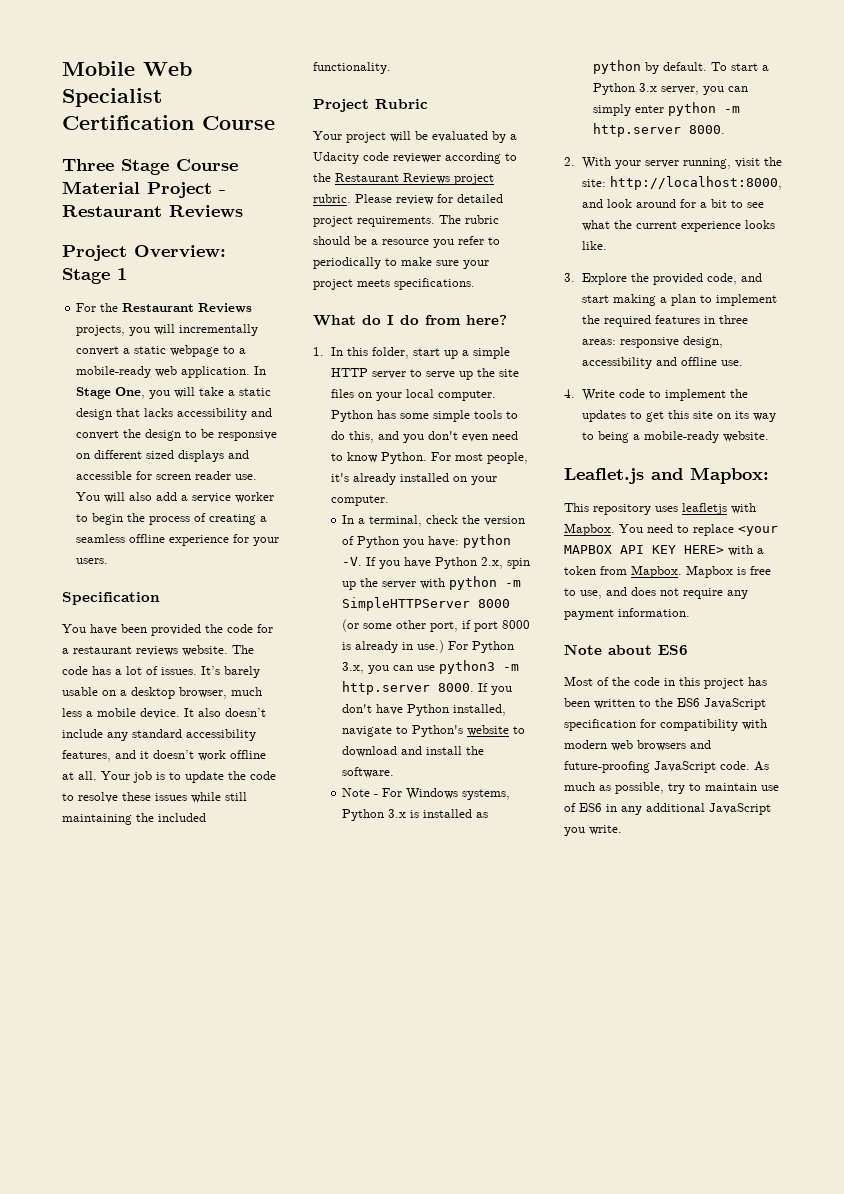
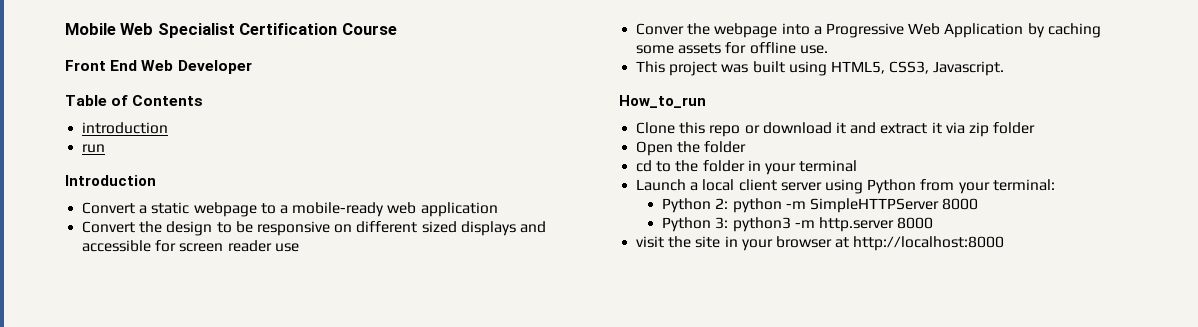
- Three Stage Course Material Project - Restaurant Reviews
- Project Overview: Stage 1
- For the Restaurant Reviews projects, you will incrementally convert a static webpage to a mobile-ready web application. In Stage One, you will take a static design that lacks accessibility and convert the design to be responsive on different sized displays and accessible for screen reader use. You will also add a service worker to begin the process of creating a seamless offline experience for your users.
- Specification
- You have been provided the code for a restaurant reviews website. The code has a lot of issues. It’s barely usable on a desktop browser, much less a mobile device. It also doesn’t include any standard accessibility features, and it doesn’t work offline at all. Your job is to update the code to resolve these issues while still maintaining the included functionality.
- Project Rubric
- Your project will be evaluated by a Udacity code reviewer according to the Restaurant Reviews project rubric. Please review for detailed project requirements. The rubric should be a resource you refer to periodically to make sure your project meets specifications.
- What do I do from here?
- 1. In this folder, start up a simple HTTP server to serve up the site files on your local computer. Python has some simple tools to do this, and you don't even need to know Python. For most people, it's already installed on your computer.
- In a terminal, check the version of Python you have: python -V. If you have Python 2.x, spin up the server with python -m SimpleHTTPServer 8000 (or some other port, if port 8000 is already in use.) For Python 3.x, you can use python3 -m http.server 8000. If you don't have Python installed, navigate to Python's website to download and install the software.
- Note - For Windows systems, Python 3.x is installed as python by default. To start a Python 3.x server, you can simply enter python -m http.server 8000.
- 2. With your server running, visit the site: http://localhost:8000, and look around for a bit to see what the current experience looks like.
- 3. Explore the provided code, and start making a plan to implement the required features in three areas: responsive design, accessibility and offline use.
- 4. Write code to implement the updates to get this site on its way to being a mobile-ready website.
- Leaflet.js and Mapbox:
- This repository uses leafletjs with Mapbox. You need to replace <your MAPBOX API KEY HERE> with a token from Mapbox. Mapbox is free to use, and does not require any payment information.
- Note about ES6
- Most of the code in this project has been written to the ES6 JavaScript specification for compatibility with modern web browsers and future-proofing JavaScript code. As much as possible, try to maintain use of ES6 in any additional JavaScript you write.
+ Front End Web Developer
+ Table of Contents
+ introduction
+ run
+ Introduction
+ Convert a static webpage to a mobile-ready web application
+ Convert the design to be responsive on different sized displays and accessible for screen reader use
+ Conver the webpage into a Progressive Web Application by caching some assets for offline use.
+ This project was built using HTML5, CSS3, Javascript.
+ How_to_run
+ Clone this repo or download it and extract it via zip folder
+ Open the folder
+ cd to the folder in your terminal
+ Launch a local client server using Python from your terminal:
+ Python 2: python -m SimpleHTTPServer 8000
+ Python 3: python3 -m http.server 8000
+ visit the site in your browser at http://localhost:8000

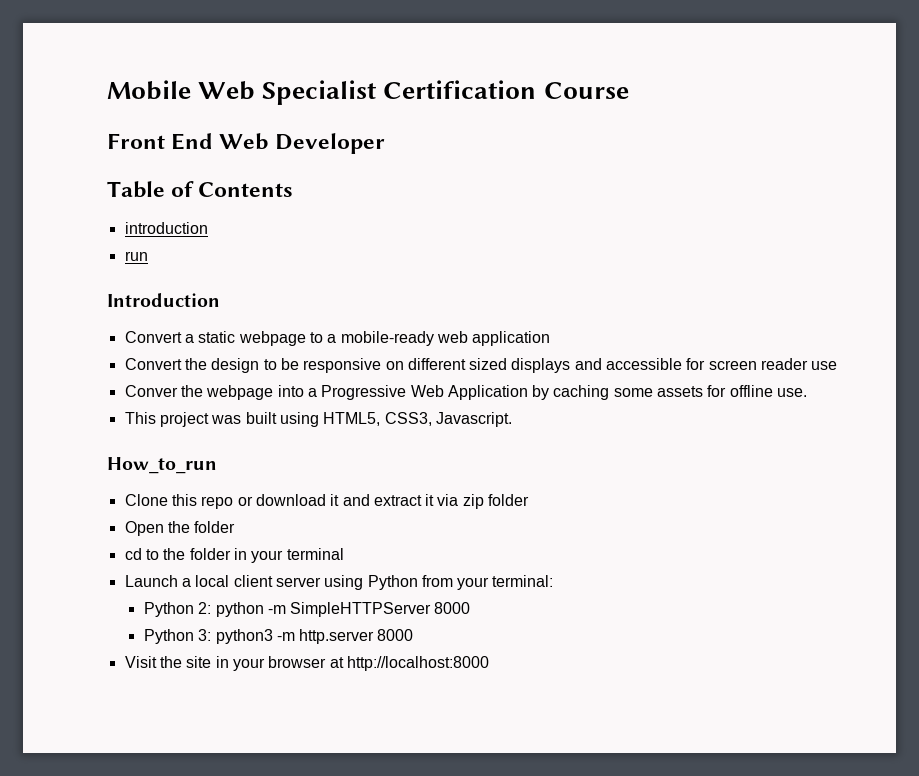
- visit the site in your browser at http://localhost:8000
+ Visit the site in your browser at http://localhost:8000

